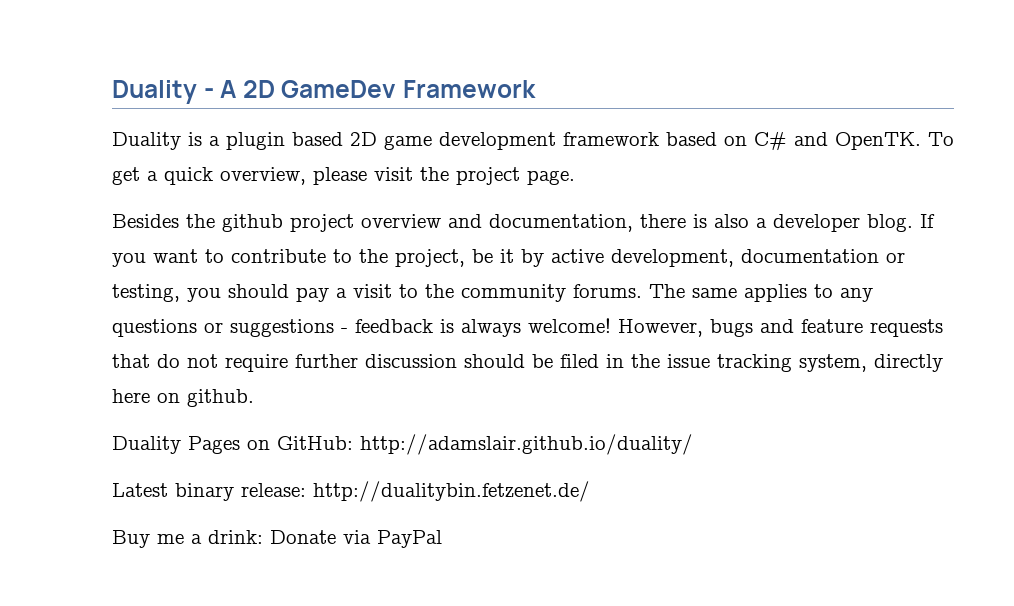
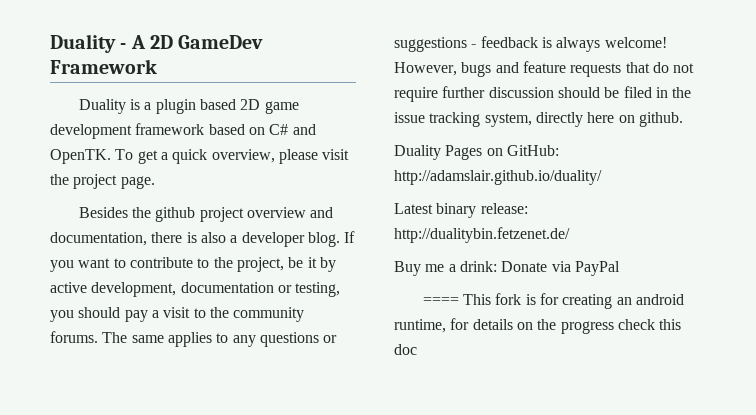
+ ==== This fork is for creating an android runtime, for details on the progress check this doc

